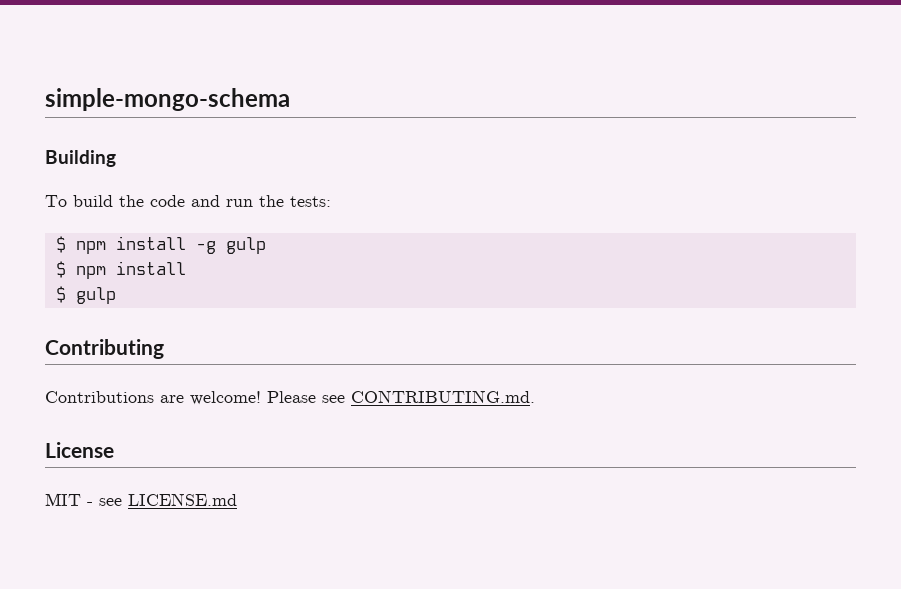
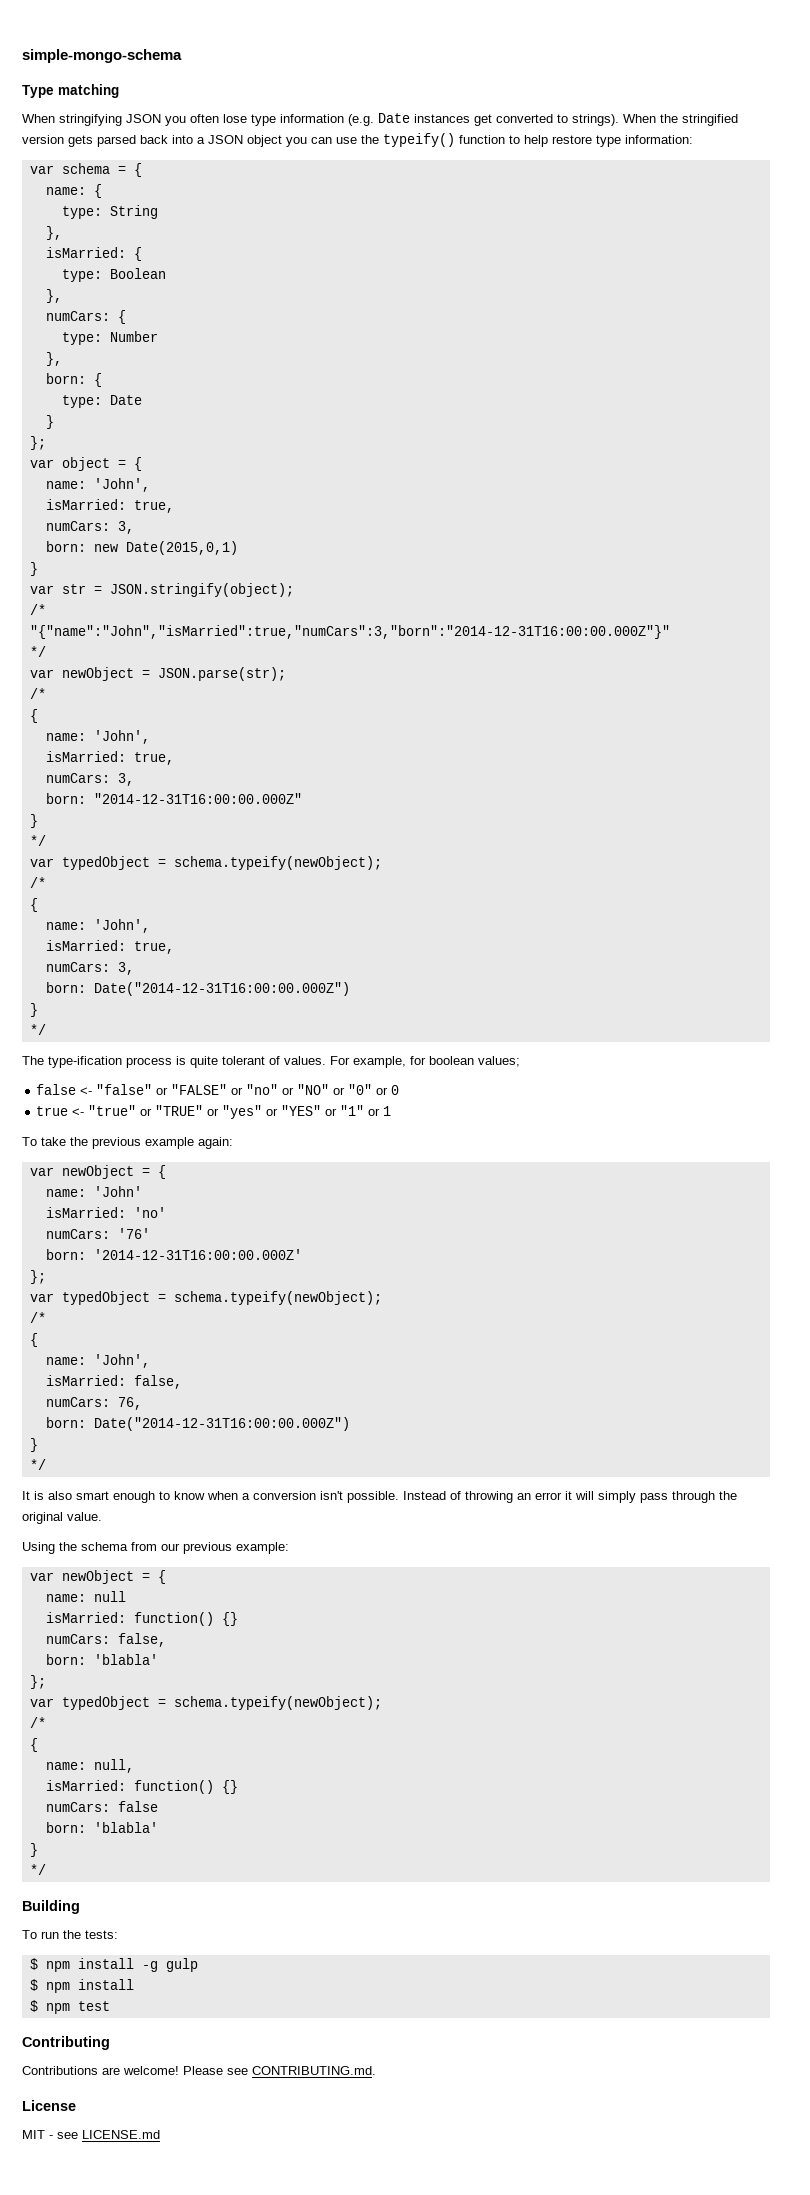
+ Type matching
+ When stringifying JSON you often lose type information (e.g. Date instances get converted to strings). When the stringified version gets parsed back into a JSON object you can use the typeify() function to help restore type information:
+ var schema = {
+ name: {
+ type: String
+ },
+ isMarried: {
+ type: Boolean
+ },
+ numCars: {
+ type: Number
+ },
+ born: {
+ type: Date
+ }
+ };
+ var object = {
+ name: 'John',
+ isMarried: true,
+ numCars: 3,
+ born: new Date(2015,0,1)
+ }
+ var str = JSON.stringify(object);
+ /*
+ "{"name":"John","isMarried":true,"numCars":3,"born":"2014-12-31T16:00:00.000Z"}"
+ */
+ var newObject = JSON.parse(str);
+ /*
+ {
+ name: 'John',
+ isMarried: true,
+ numCars: 3,
+ born: "2014-12-31T16:00:00.000Z"
+ }
+ */
+ var typedObject = schema.typeify(newObject);
+ /*
+ {
+ name: 'John',
+ isMarried: true,
+ numCars: 3,
+ born: Date("2014-12-31T16:00:00.000Z")
+ }
+ */
+ The type-ification process is quite tolerant of values. For example, for boolean values;
+ false <- "false" or "FALSE" or "no" or "NO" or "0" or 0
+ true <- "true" or "TRUE" or "yes" or "YES" or "1" or 1
+ To take the previous example again:
+ var newObject = {
+ name: 'John'
+ isMarried: 'no'
+ numCars: '76'
+ born: '2014-12-31T16:00:00.000Z'
+ };
+ var typedObject = schema.typeify(newObject);
+ /*
+ {
+ name: 'John',
+ isMarried: false,
+ numCars: 76,
+ born: Date("2014-12-31T16:00:00.000Z")
+ }
+ */
+ It is also smart enough to know when a conversion isn't possible. Instead of throwing an error it will simply pass through the original value.
+ Using the schema from our previous example:
+ var newObject = {
+ name: null
+ isMarried: function() {}
+ numCars: false,
+ born: 'blabla'
+ };
+ var typedObject = schema.typeify(newObject);
+ /*
+ {
+ name: null,
+ isMarried: function() {}
+ numCars: false
+ born: 'blabla'
+ }
+ */
  Building
- To build the code and run the tests:
+ To run the tests:
- $ gulp
+ $ npm test

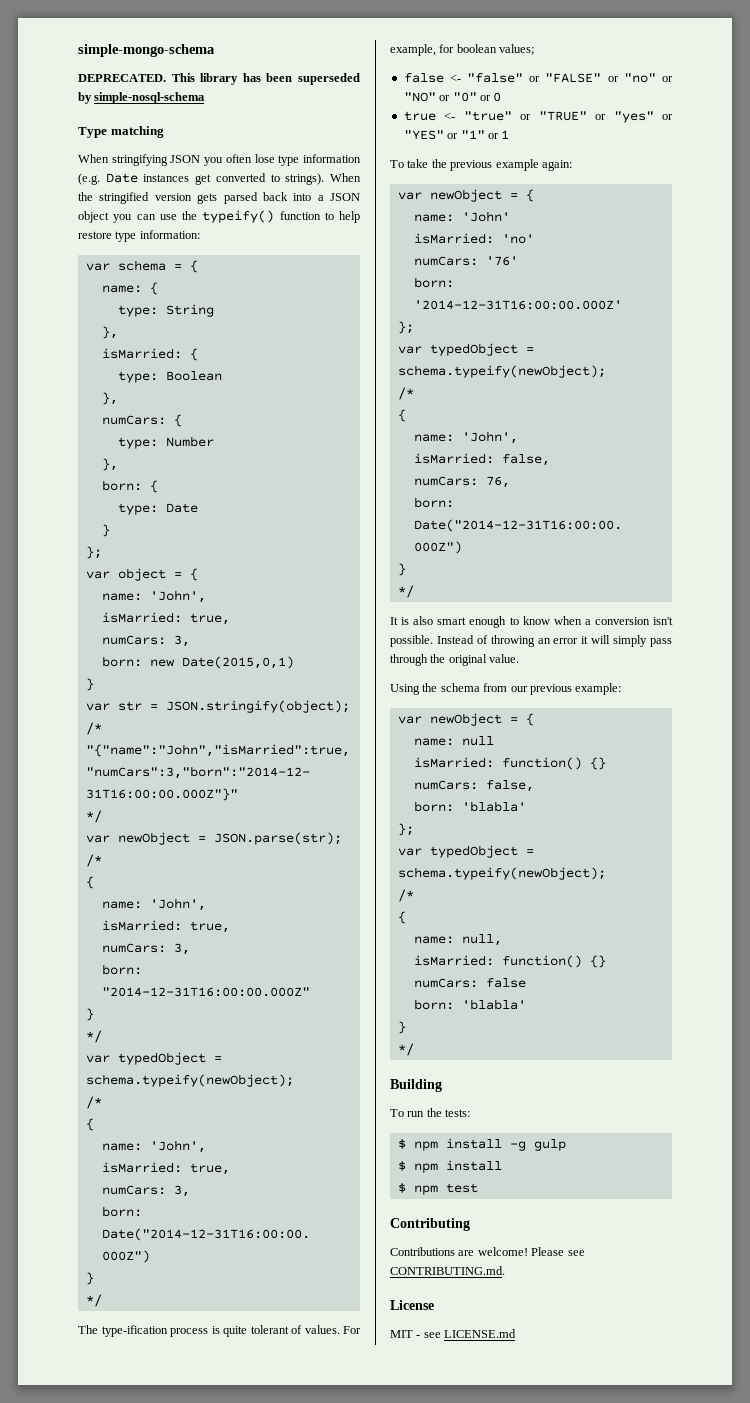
+ DEPRECATED. This library has been superseded by simple-nosql-schema

